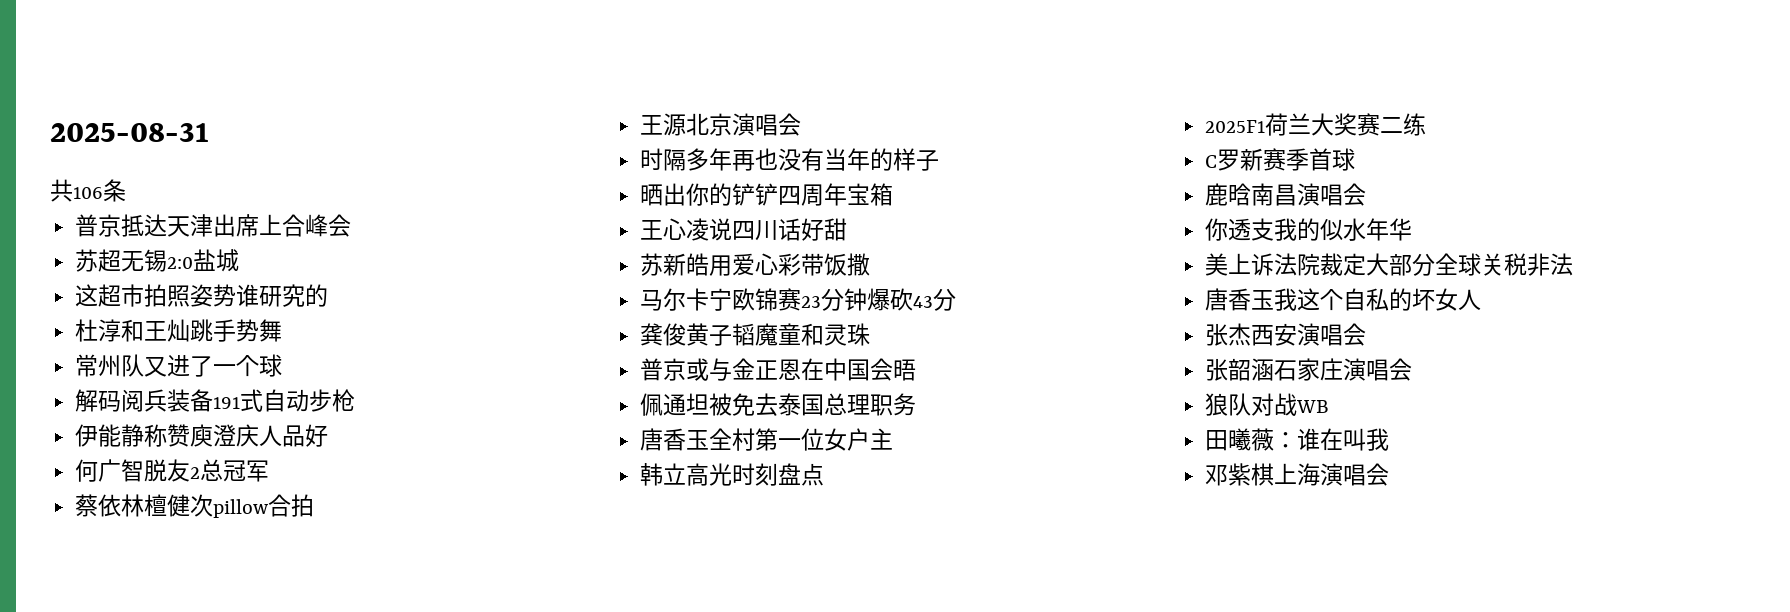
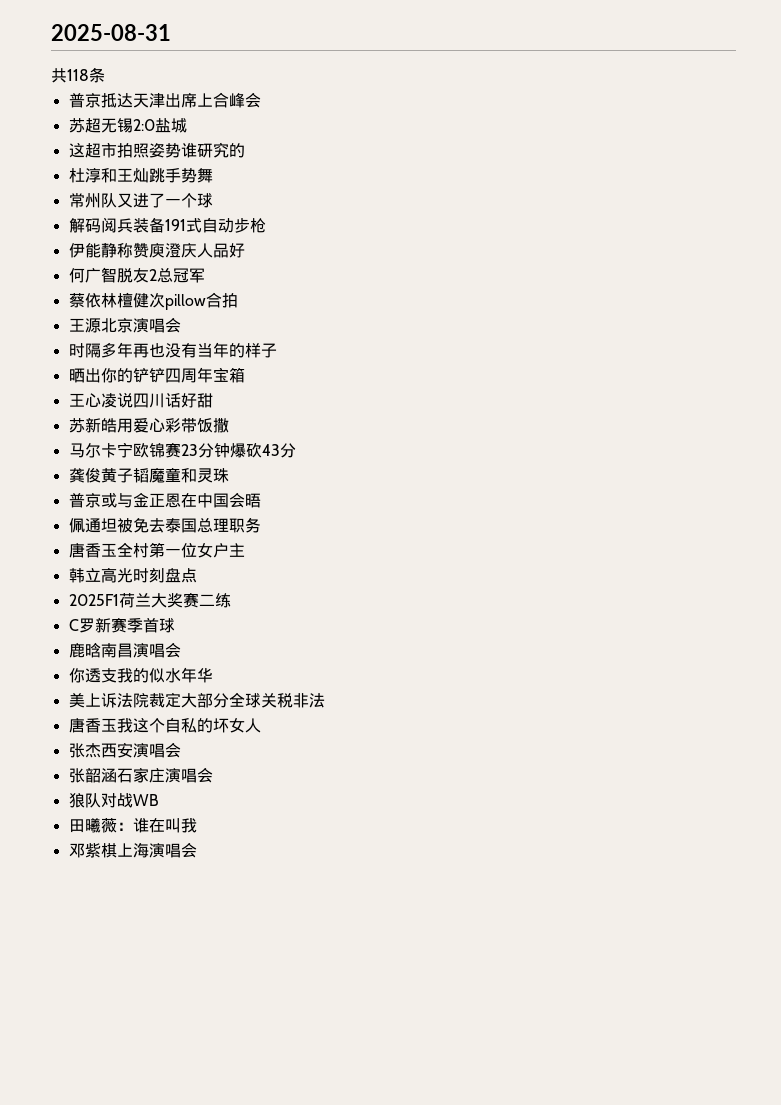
- 共106条
+ 共118条

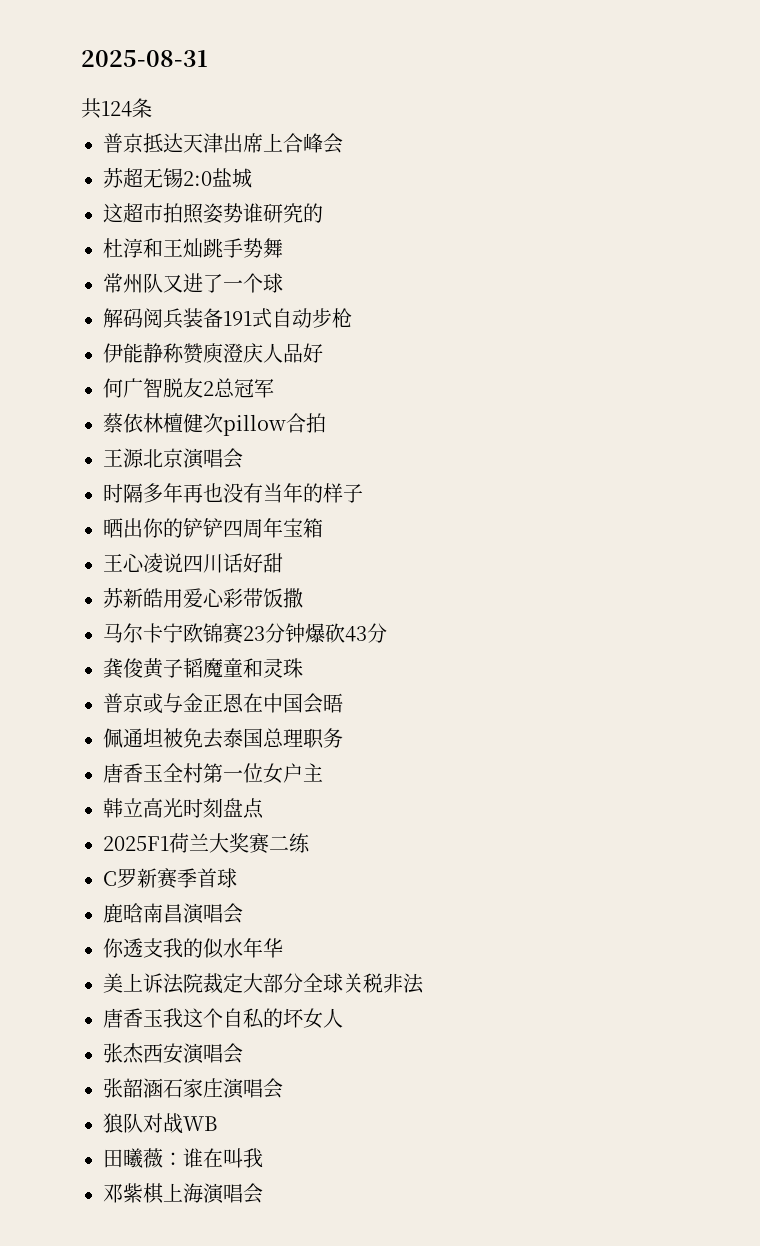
- 共118条
+ 共124条

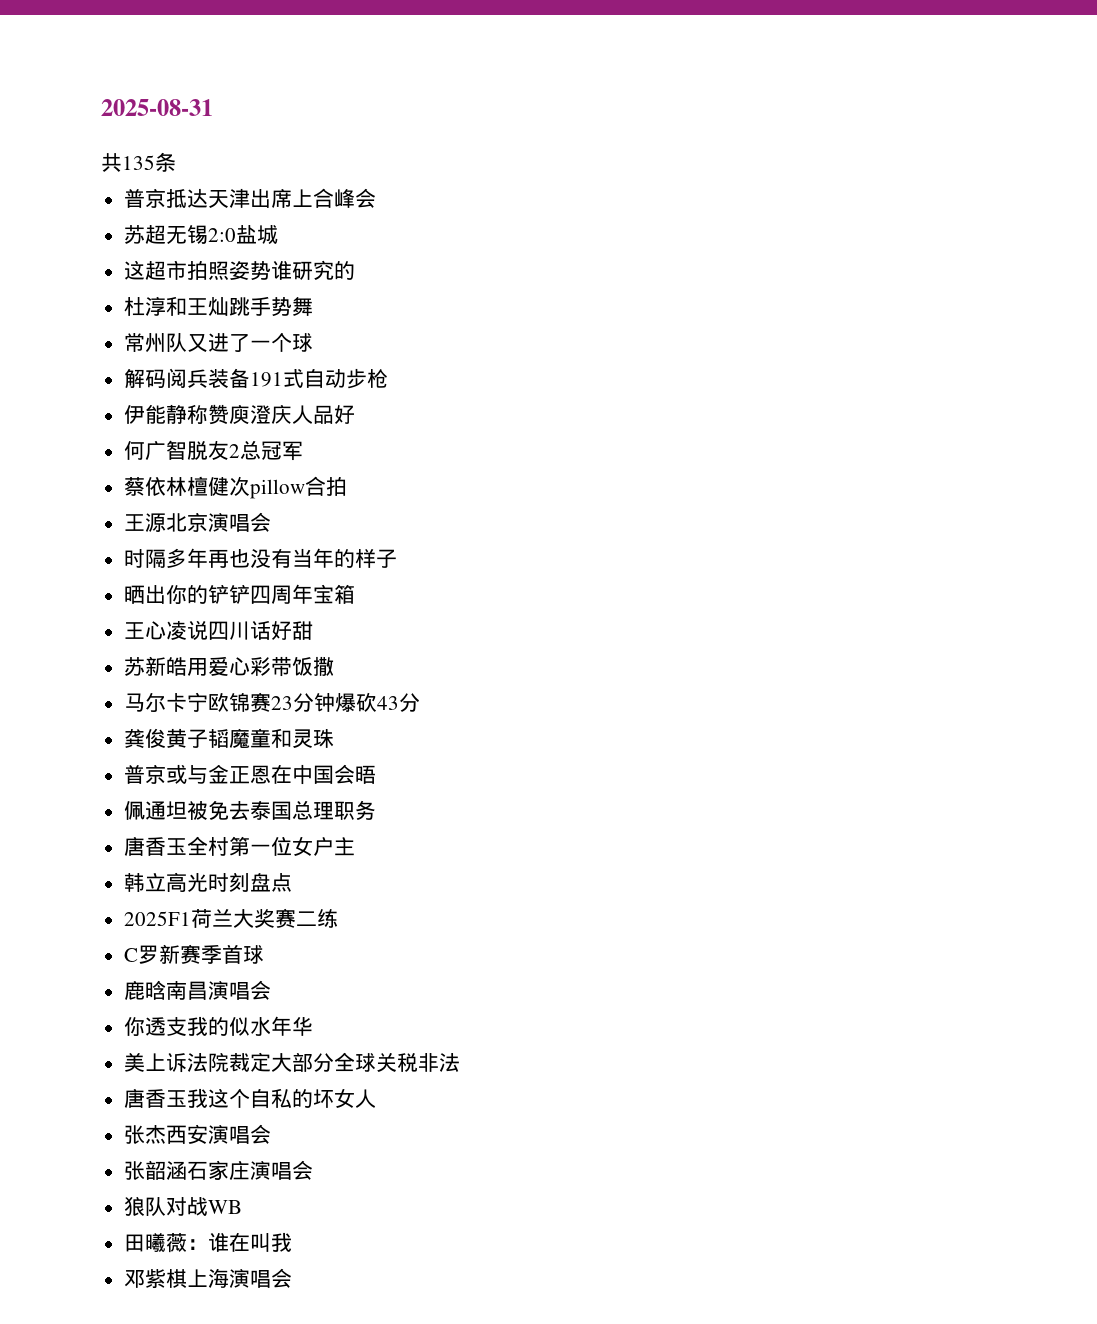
- 共124条
+ 共135条

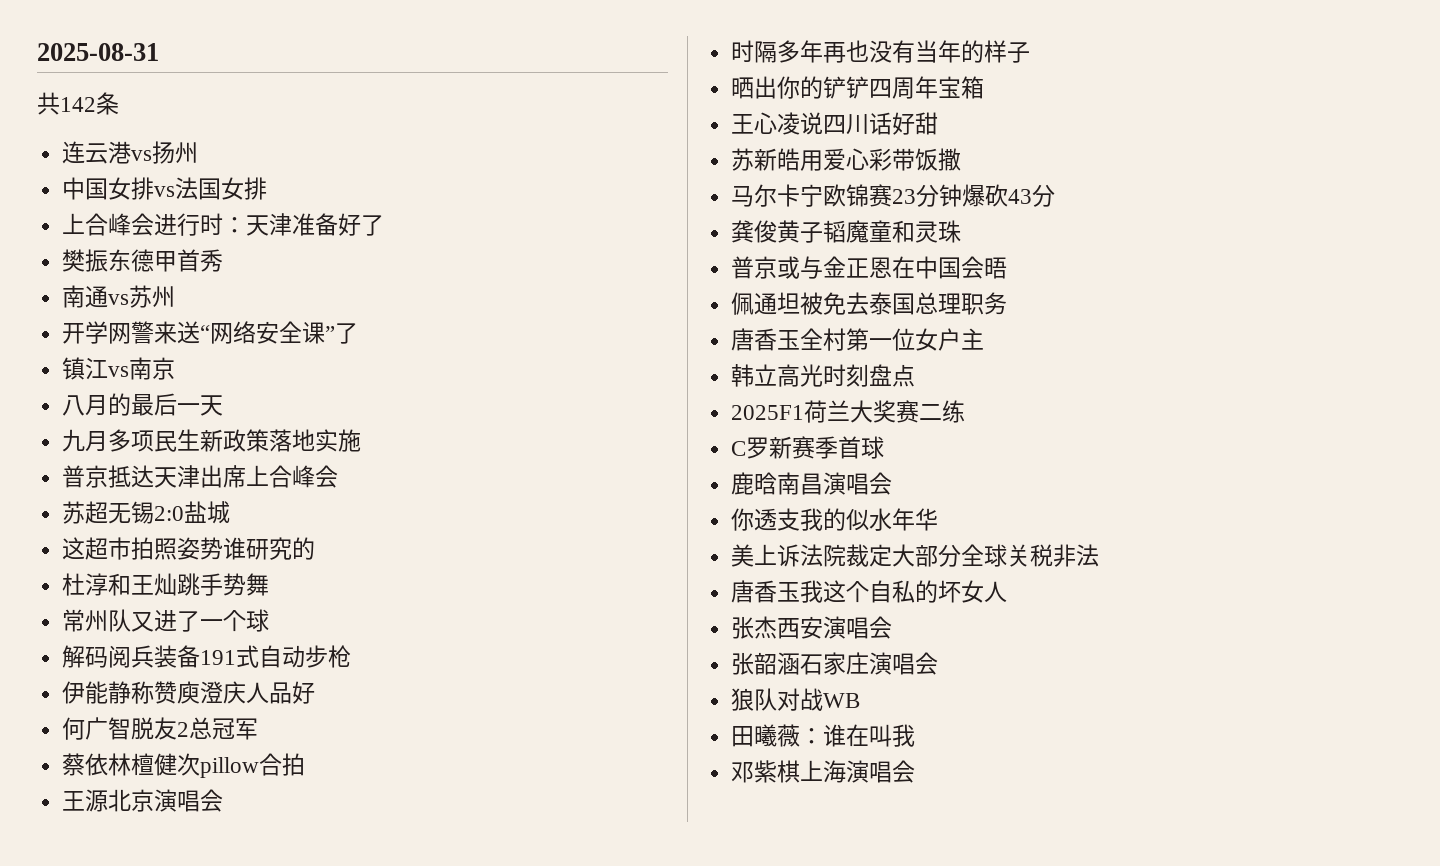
- 共135条
+ 共142条
+ 连云港vs扬州
+ 中国女排vs法国女排
+ 上合峰会进行时：天津准备好了
+ 樊振东德甲首秀
+ 南通vs苏州
+ 开学网警来送“网络安全课”了
+ 镇江vs南京
+ 八月的最后一天
+ 九月多项民生新政策落地实施

